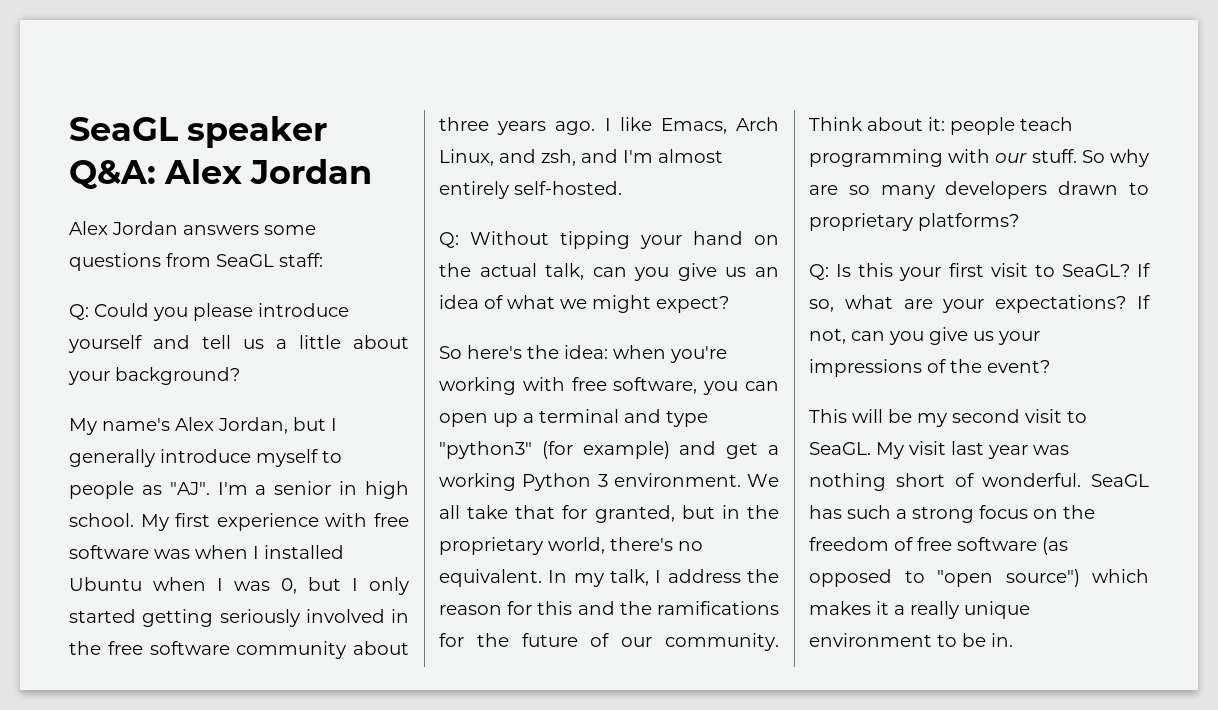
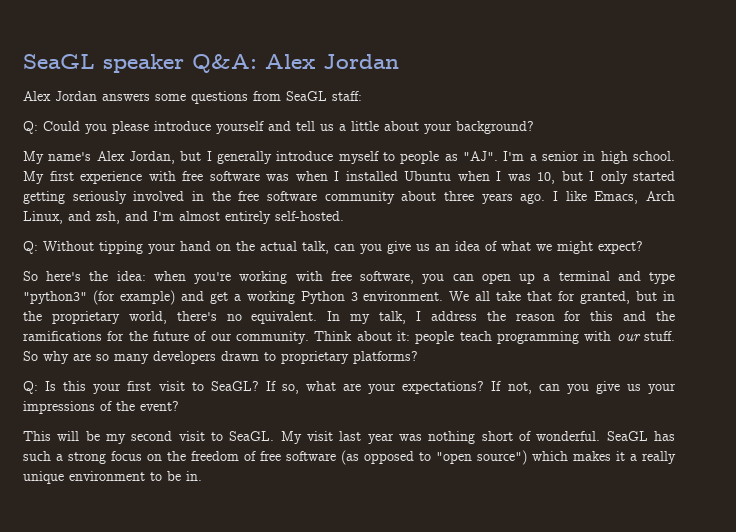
- My first experience with free software was when I installed Ubuntu when I was 0, but I only started getting seriously involved in the free software community about three years ago.
+ My first experience with free software was when I installed Ubuntu when I was 10, but I only started getting seriously involved in the free software community about three years ago.

